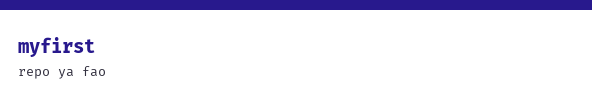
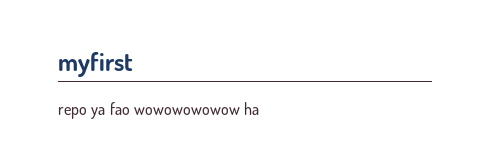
- repo ya fao
+ repo ya fao wowowowowow ha

